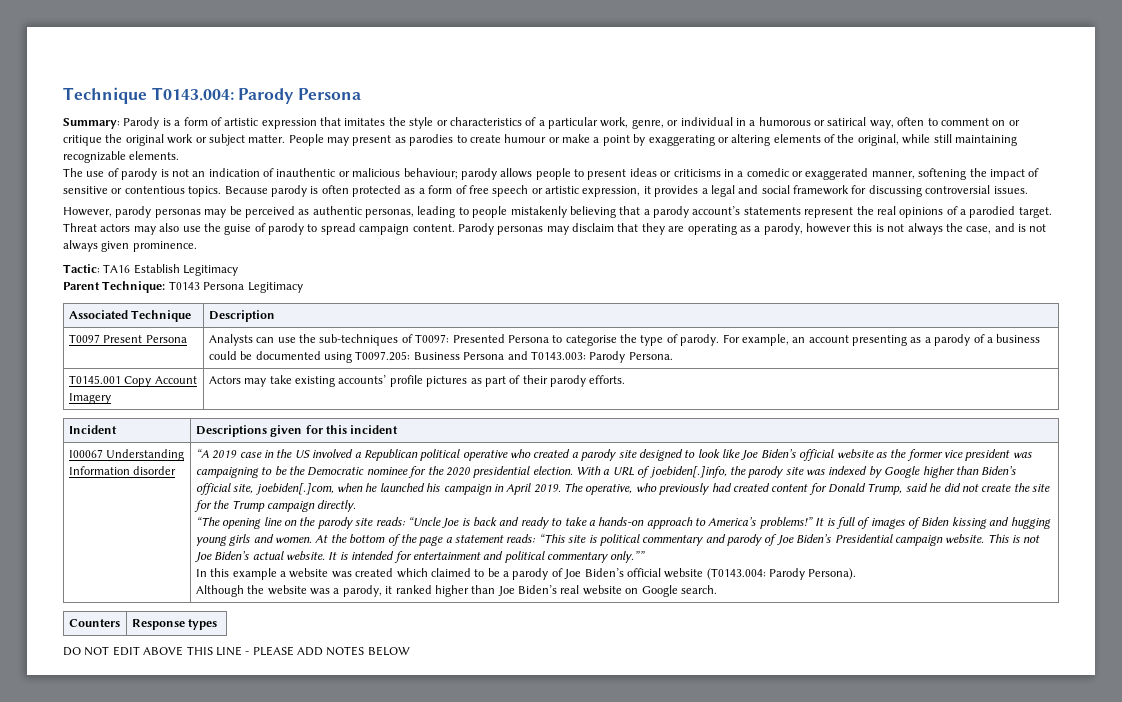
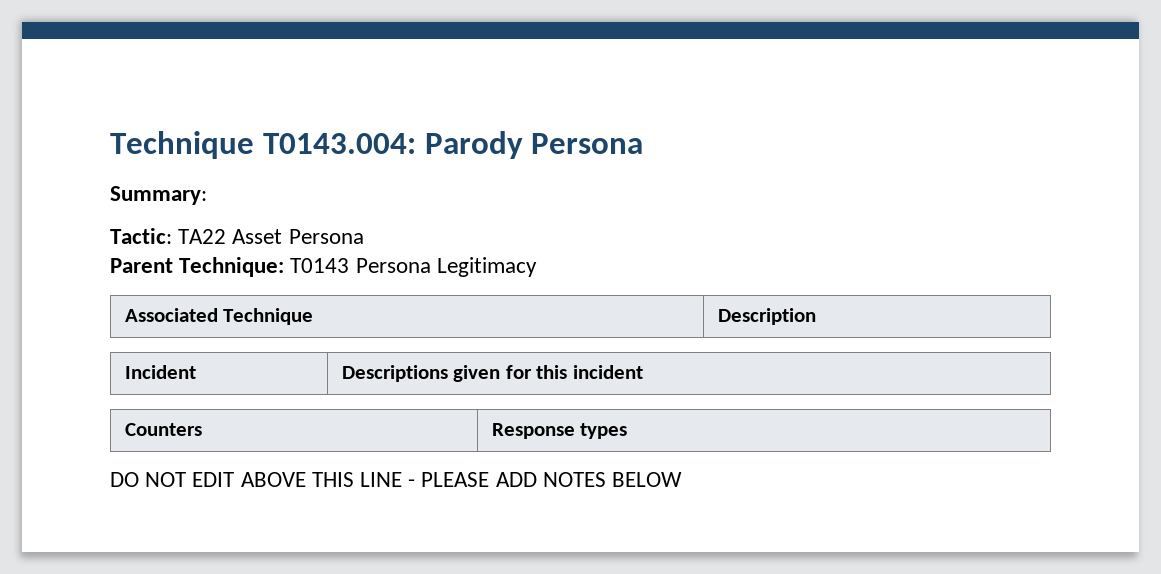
- Summary: Parody is a form of artistic expression that imitates the style or characteristics of a particular work, genre, or individual in a humorous or satirical way, often to comment on or critique the original work or subject matter. People may present as parodies to create humour or make a point by exaggerating or altering elements of the original, while still maintaining recognizable elements.
- The use of parody is not an indication of inauthentic or malicious behaviour; parody allows people to present ideas or criticisms in a comedic or exaggerated manner, softening the impact of sensitive or contentious topics. Because parody is often protected as a form of free speech or artistic expression, it provides a legal and social framework for discussing controversial issues.
- However, parody personas may be perceived as authentic personas, leading to people mistakenly believing that a parody account’s statements represent the real opinions of a parodied target. Threat actors may also use the guise of parody to spread campaign content. Parody personas may disclaim that they are operating as a parody, however this is not always the case, and is not always given prominence.
- Tactic: TA16 Establish Legitimacy
+ Summary:
+ Tactic: TA22 Asset Persona
- T0097 Present Persona | Analysts can use the sub-techniques of T0097: Presented Persona to categorise the type of parody. For example, an account presenting as a parody of a business could be documented using T0097.205: Business Persona and T0143.003: Parody Persona.
- T0145.001 Copy Account Imagery | Actors may take existing accounts’ profile pictures as part of their parody efforts.
- I00067 Understanding Information disorder | “A 2019 case in the US involved a Republican political operative who created a parody site designed to look like Joe Biden’s official website as the former vice president was campaigning to be the Democratic nominee for the 2020 presidential election. With a URL of joebiden[.]info, the parody site was indexed by Google higher than Biden’s official site, joebiden[.]com, when he launched his campaign in April 2019. The operative, who previously had created content for Donald Trump, said he did not create the site for the Trump campaign directly.
- “The opening line on the parody site reads: “Uncle Joe is back and ready to take a hands-on approach to America’s problems!” It is full of images of Biden kissing and hugging young girls and women. At the bottom of the page a statement reads: “This site is political commentary and parody of Joe Biden’s Presidential campaign website. This is not Joe Biden’s actual website. It is intended for entertainment and political commentary only.””
- In this example a website was created which claimed to be a parody of Joe Biden’s official website (T0143.004: Parody Persona).
- Although the website was a parody, it ranked higher than Joe Biden’s real website on Google search.

